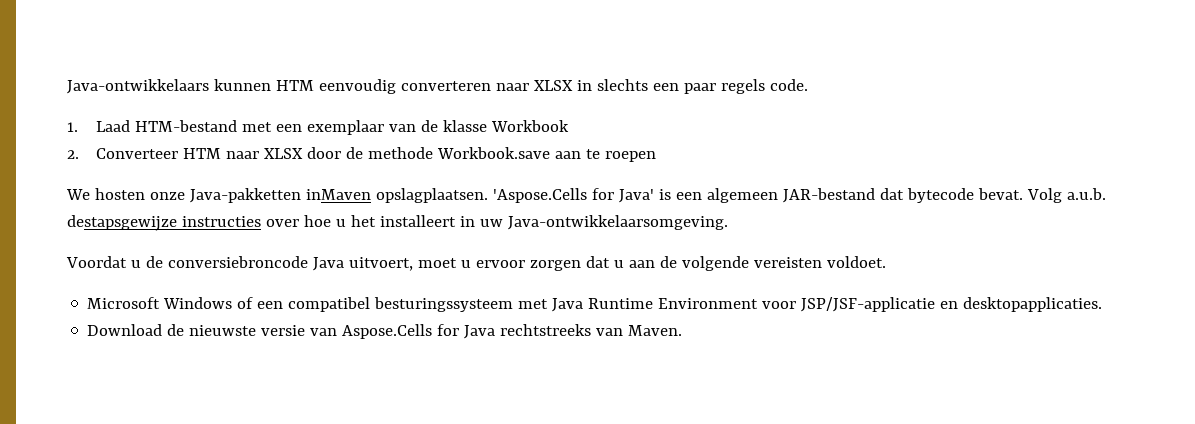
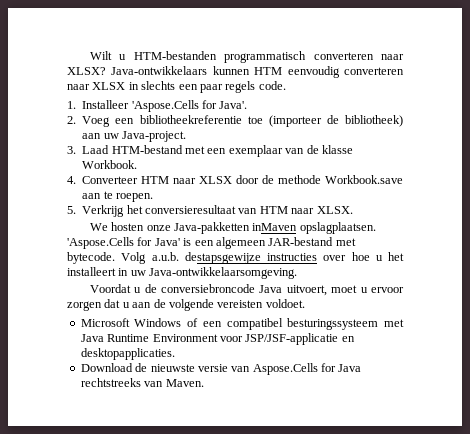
+ Wilt u HTM-bestanden programmatisch converteren naar XLSX?
- 1. Laad HTM-bestand met een exemplaar van de klasse Workbook
- 2. Converteer HTM naar XLSX door de methode Workbook.save aan te roepen
+ 1. Installeer 'Aspose.Cells for Java'.
+ 2. Voeg een bibliotheekreferentie toe (importeer de bibliotheek) aan uw Java-project.
+ 3. Laad HTM-bestand met een exemplaar van de klasse Workbook.
+ 4. Converteer HTM naar XLSX door de methode Workbook.save aan te roepen.
+ 5. Verkrijg het conversieresultaat van HTM naar XLSX.
- 'Aspose.Cells for Java' is een algemeen JAR-bestand dat bytecode bevat.
+ 'Aspose.Cells for Java' is een algemeen JAR-bestand met bytecode.

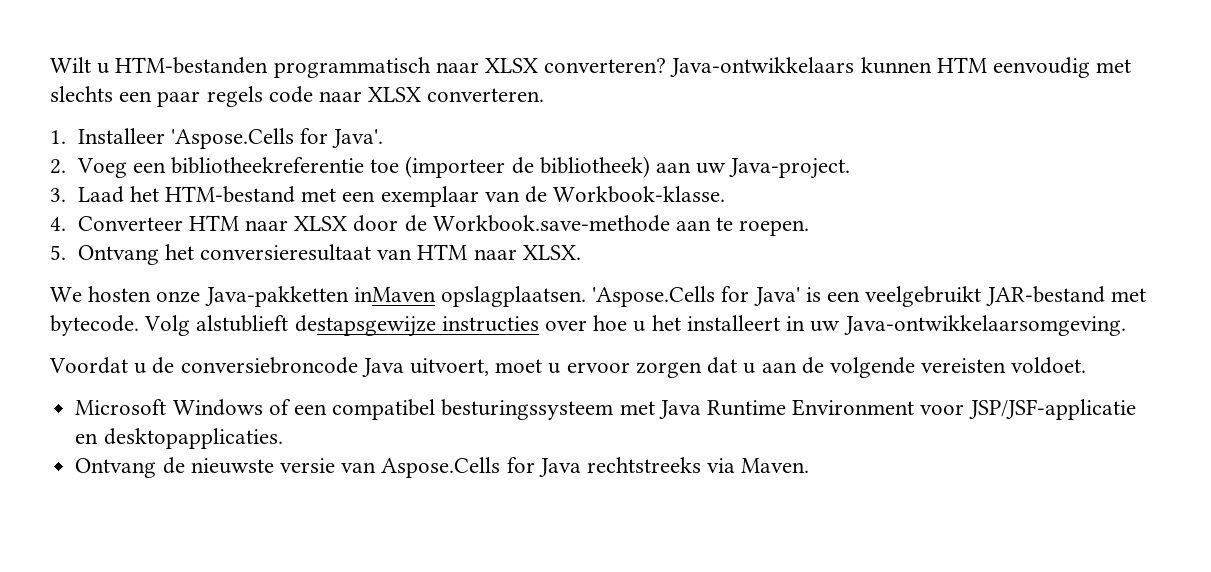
- Wilt u HTM-bestanden programmatisch converteren naar XLSX?
+ Wilt u HTM-bestanden programmatisch naar XLSX converteren?
- Java-ontwikkelaars kunnen HTM eenvoudig converteren naar XLSX in slechts een paar regels code.
+ Java-ontwikkelaars kunnen HTM eenvoudig met slechts een paar regels code naar XLSX converteren.
- 3. Laad HTM-bestand met een exemplaar van de klasse Workbook.
+ 3. Laad het HTM-bestand met een exemplaar van de Workbook-klasse.
- 4. Converteer HTM naar XLSX door de methode Workbook.save aan te roepen.
+ 4. Converteer HTM naar XLSX door de Workbook.save-methode aan te roepen.
- 5. Verkrijg het conversieresultaat van HTM naar XLSX.
+ 5. Ontvang het conversieresultaat van HTM naar XLSX.
- 'Aspose.Cells for Java' is een algemeen JAR-bestand met bytecode.
+ 'Aspose.Cells for Java' is een veelgebruikt JAR-bestand met bytecode.
- Volg a.u.b. destapsgewijze instructies over hoe u het installeert in uw Java-ontwikkelaarsomgeving.
+ Volg alstublieft destapsgewijze instructies over hoe u het installeert in uw Java-ontwikkelaarsomgeving.
- Download de nieuwste versie van Aspose.Cells for Java rechtstreeks van Maven.
+ Ontvang de nieuwste versie van Aspose.Cells for Java rechtstreeks via Maven.

